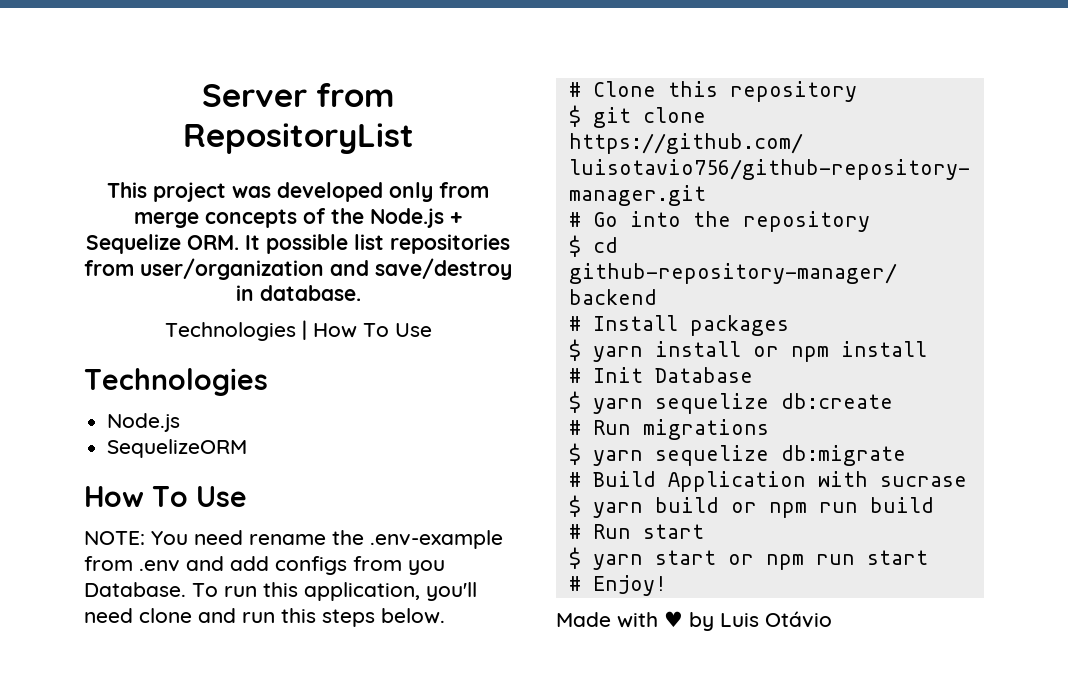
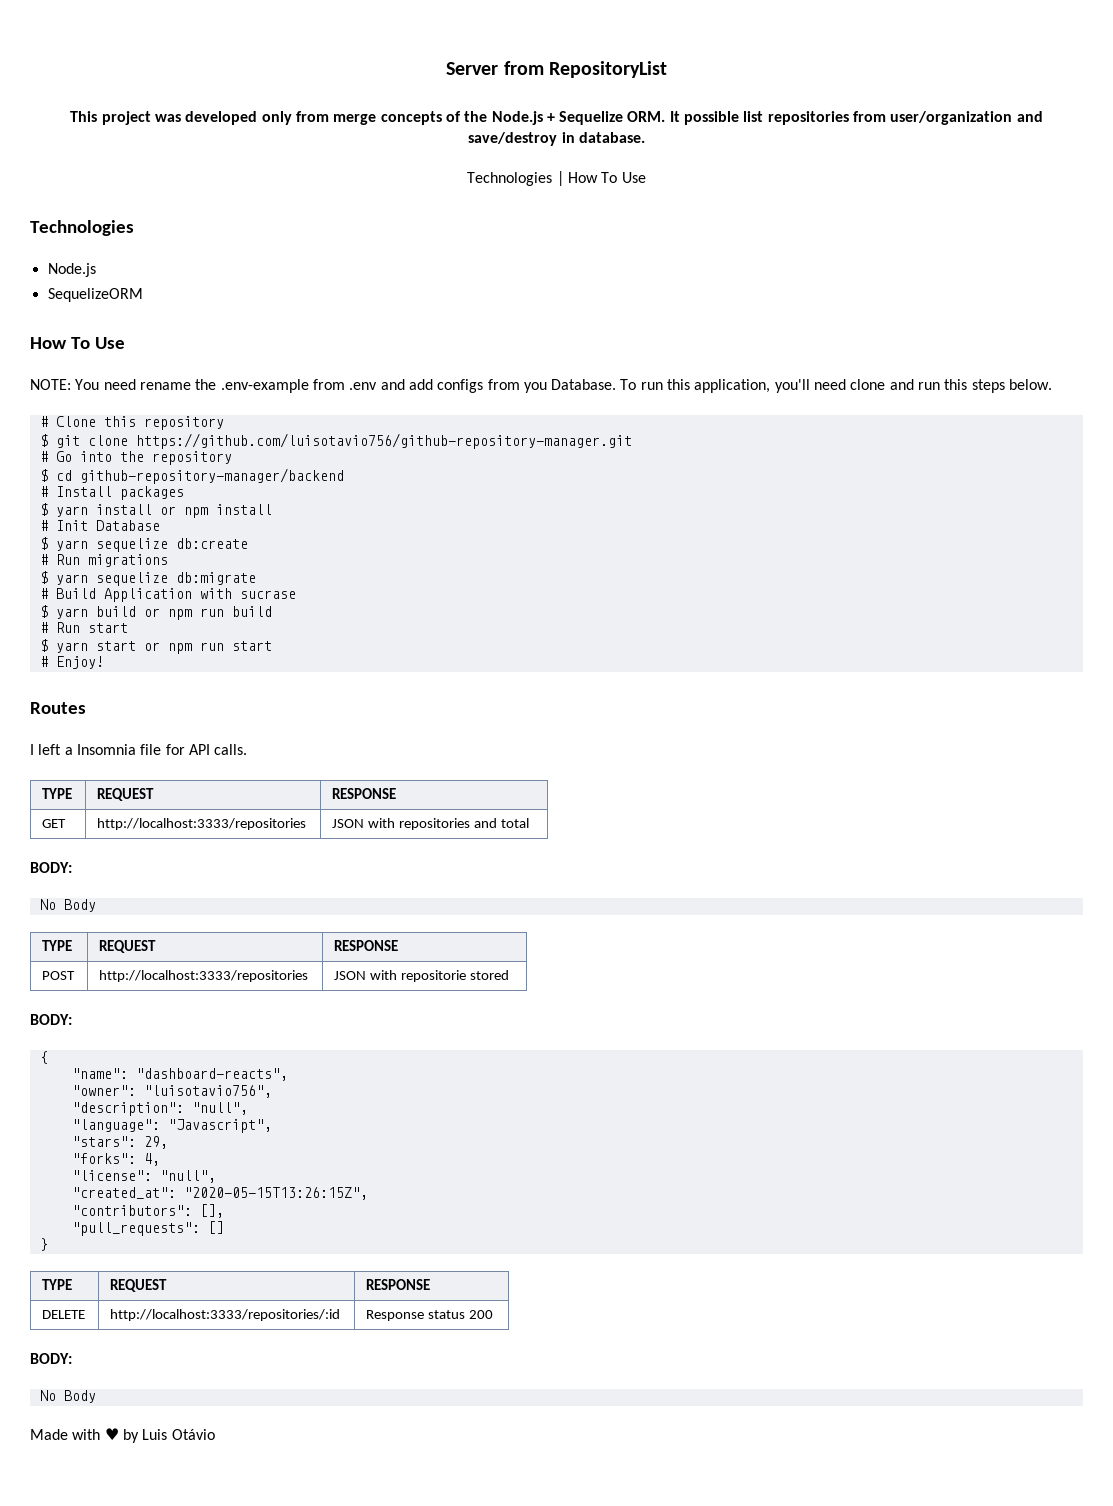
+ Routes
+ I left a Insomnia file for API calls.
+ TYPE | REQUEST | RESPONSE
+ GET | http://localhost:3333/repositories | JSON with repositories and total
+ BODY:
+ No Body
+ TYPE | REQUEST | RESPONSE
+ POST | http://localhost:3333/repositories | JSON with repositorie stored
+ BODY:
+ {
+ "name": "dashboard-reacts",
+ "owner": "luisotavio756",
+ "description": "null",
+ "language": "Javascript",
+ "stars": 29,
+ "forks": 4,
+ "license": "null",
+ "created_at": "2020-05-15T13:26:15Z",
+ "contributors": [],
+ "pull_requests": []
+ }
+ TYPE | REQUEST | RESPONSE
+ DELETE | http://localhost:3333/repositories/:id | Response status 200
+ BODY:
+ No Body

